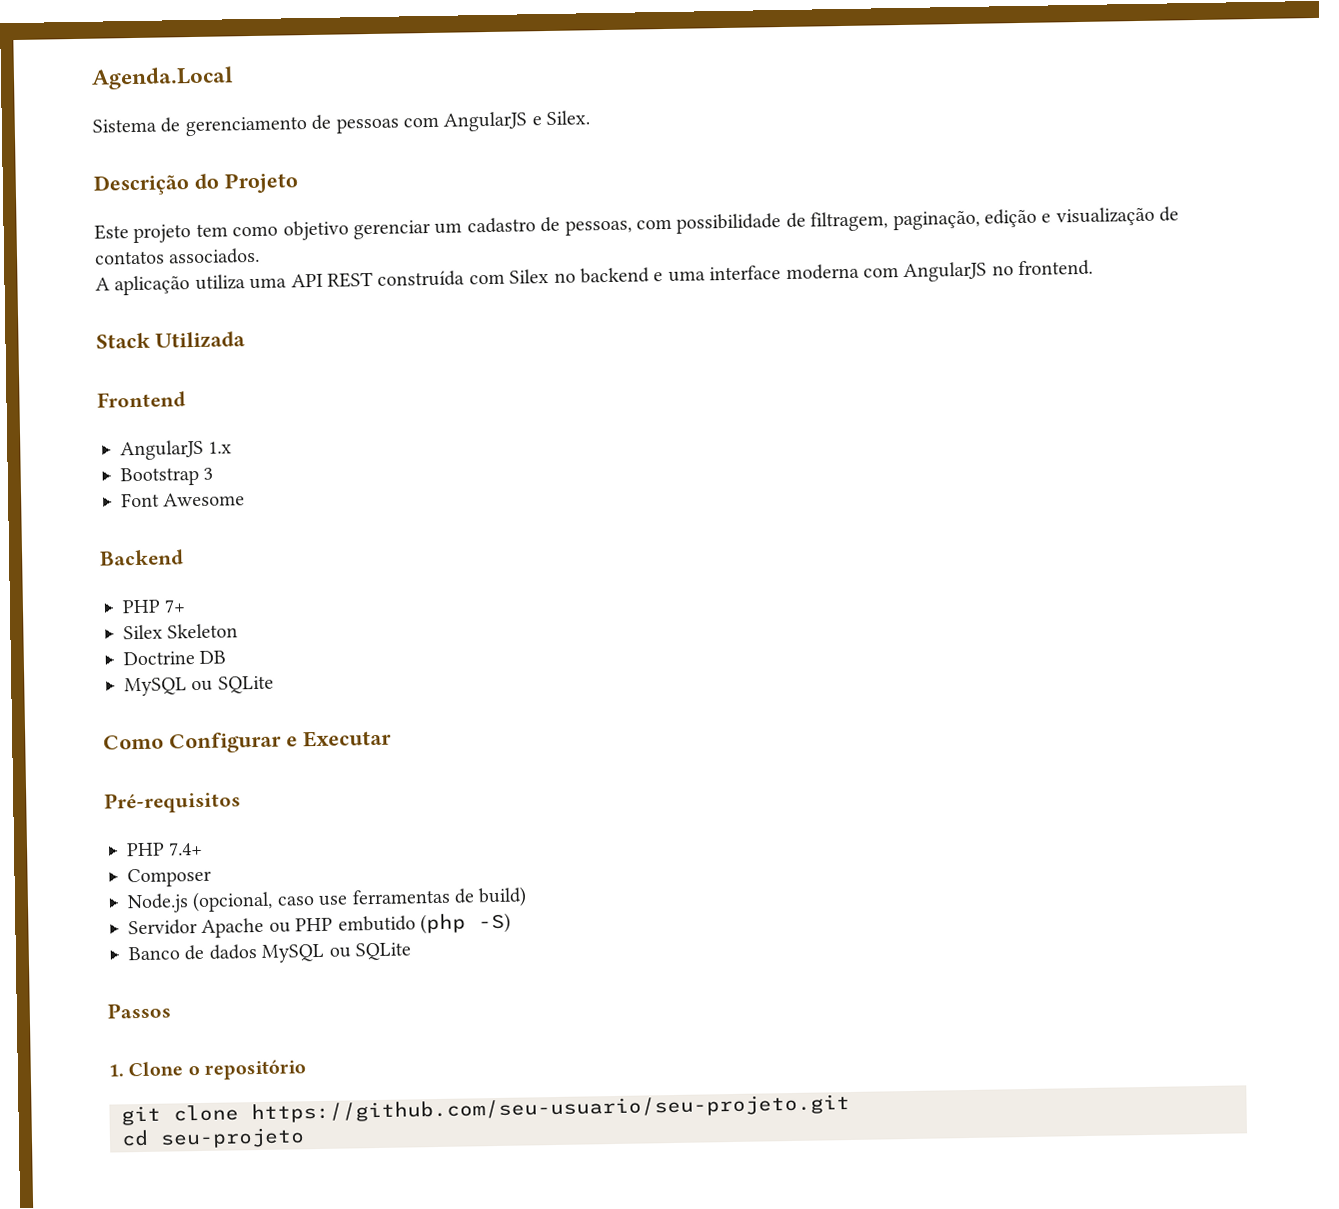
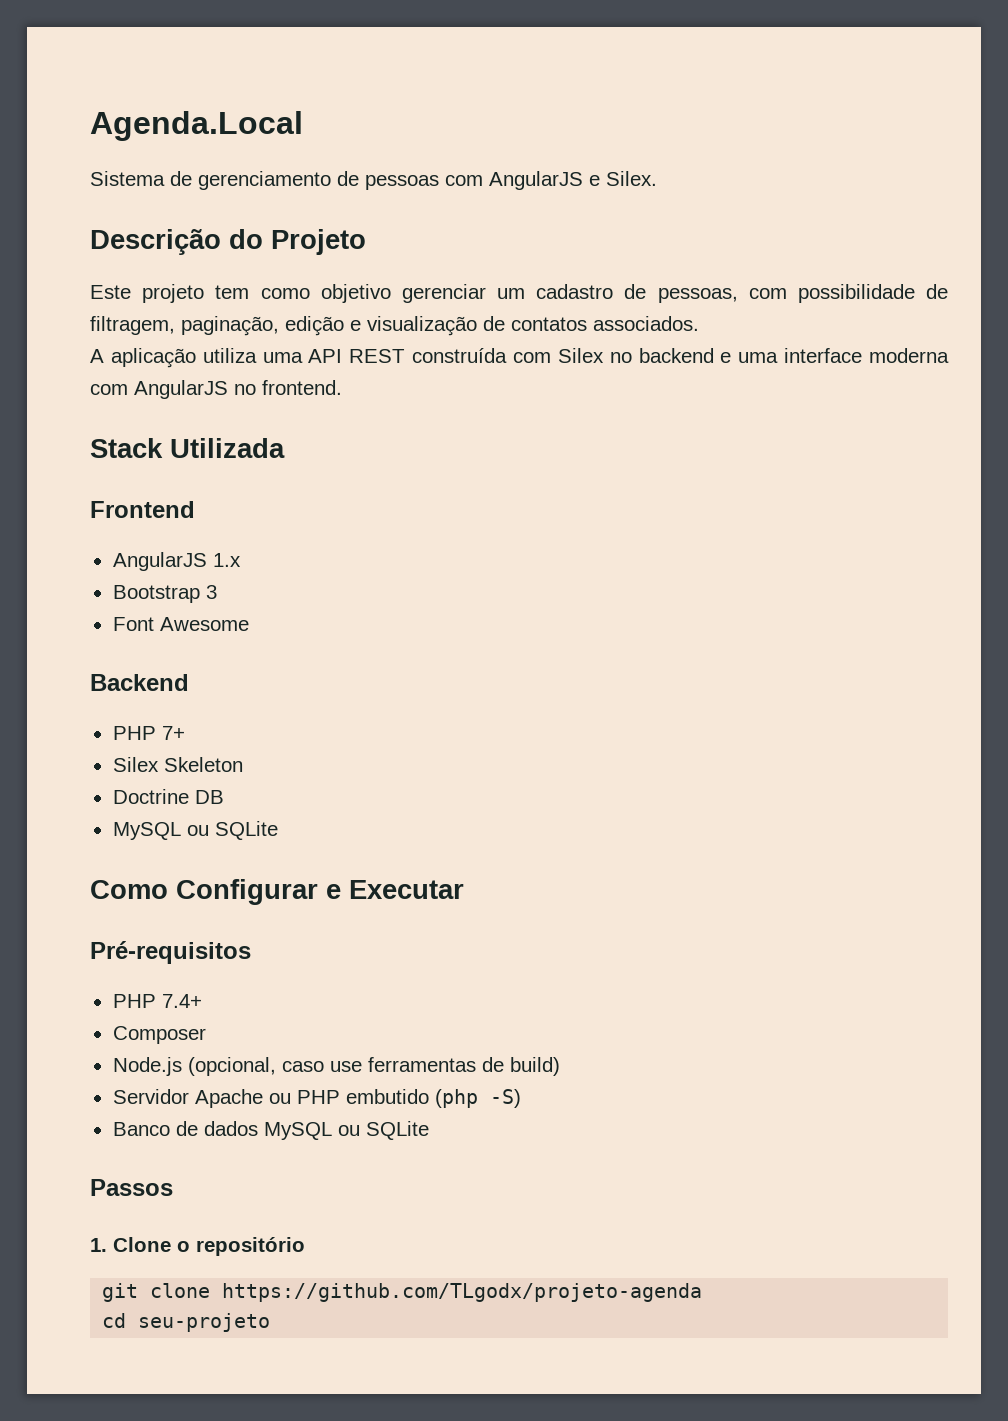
- git clone https://github.com/seu-usuario/seu-projeto.git
+ git clone https://github.com/TLgodx/projeto-agenda

